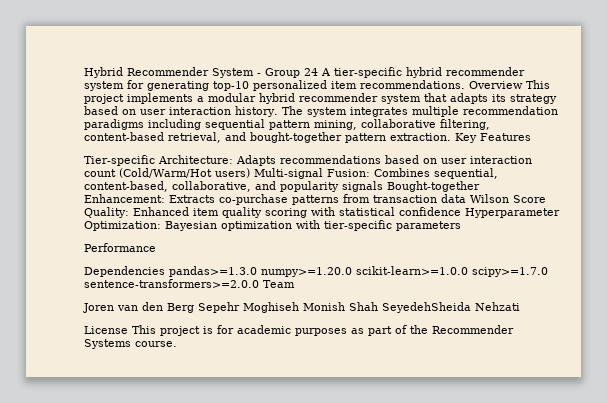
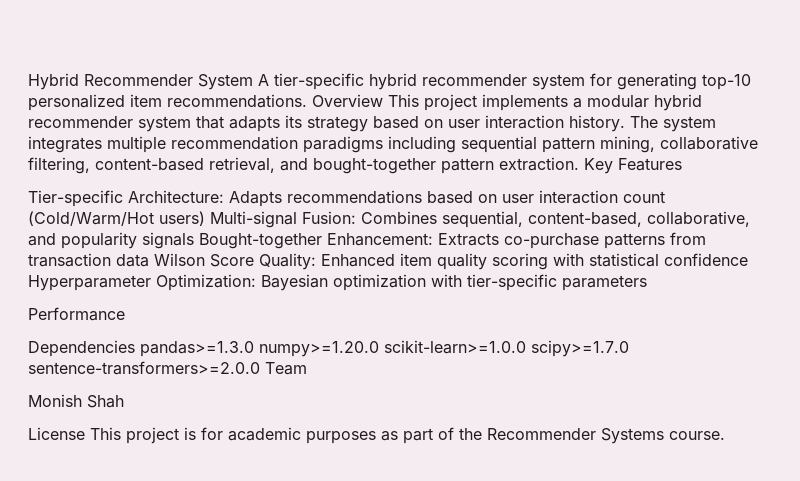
- Hybrid Recommender System - Group 24 A tier-specific hybrid recommender system for generating top-10 personalized item recommendations.
+ Hybrid Recommender System A tier-specific hybrid recommender system for generating top-10 personalized item recommendations.
- Joren van den Berg Sepehr Moghiseh Monish Shah SeyedehSheida Nehzati
+ Monish Shah

